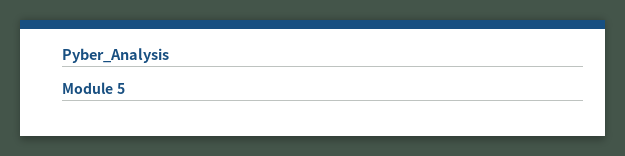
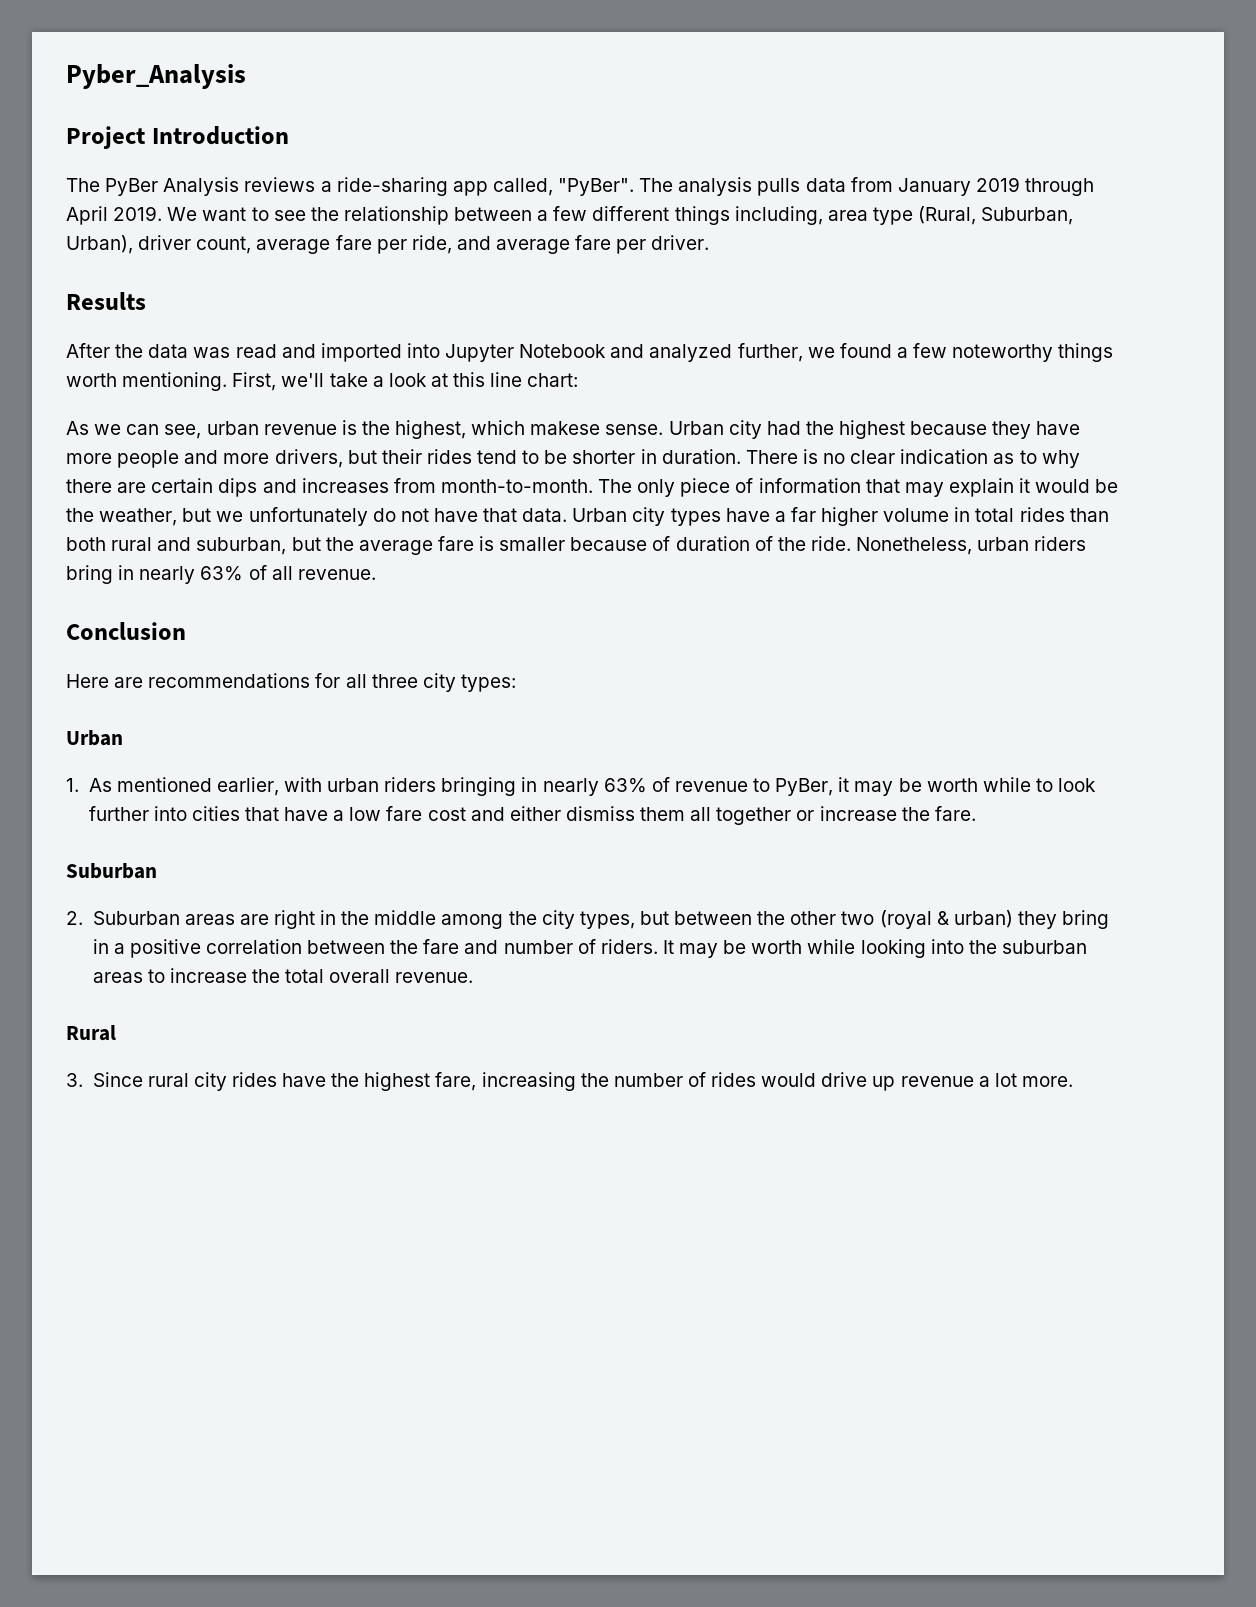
- Module 5
+ Project Introduction
+ The PyBer Analysis reviews a ride-sharing app called, "PyBer". The analysis pulls data from January 2019 through April 2019. We want to see the relationship between a few different things including, area type (Rural, Suburban, Urban), driver count, average fare per ride, and average fare per driver.
+ Results
+ After the data was read and imported into Jupyter Notebook and analyzed further, we found a few noteworthy things worth mentioning. First, we'll take a look at this line chart:
+ As we can see, urban revenue is the highest, which makese sense. Urban city had the highest because they have more people and more drivers, but their rides tend to be shorter in duration. There is no clear indication as to why there are certain dips and increases from month-to-month. The only piece of information that may explain it would be the weather, but we unfortunately do not have that data. Urban city types have a far higher volume in total rides than both rural and suburban, but the average fare is smaller because of duration of the ride. Nonetheless, urban riders bring in nearly 63% of all revenue.
+ Conclusion
+ Here are recommendations for all three city types:
+ Urban
+ 1. As mentioned earlier, with urban riders bringing in nearly 63% of revenue to PyBer, it may be worth while to look further into cities that have a low fare cost and either dismiss them all together or increase the fare.
+ Suburban
+ 2. Suburban areas are right in the middle among the city types, but between the other two (royal & urban) they bring in a positive correlation between the fare and number of riders. It may be worth while looking into the suburban areas to increase the total overall revenue.
+ Rural
+ 3. Since rural city rides have the highest fare, increasing the number of rides would drive up revenue a lot more.

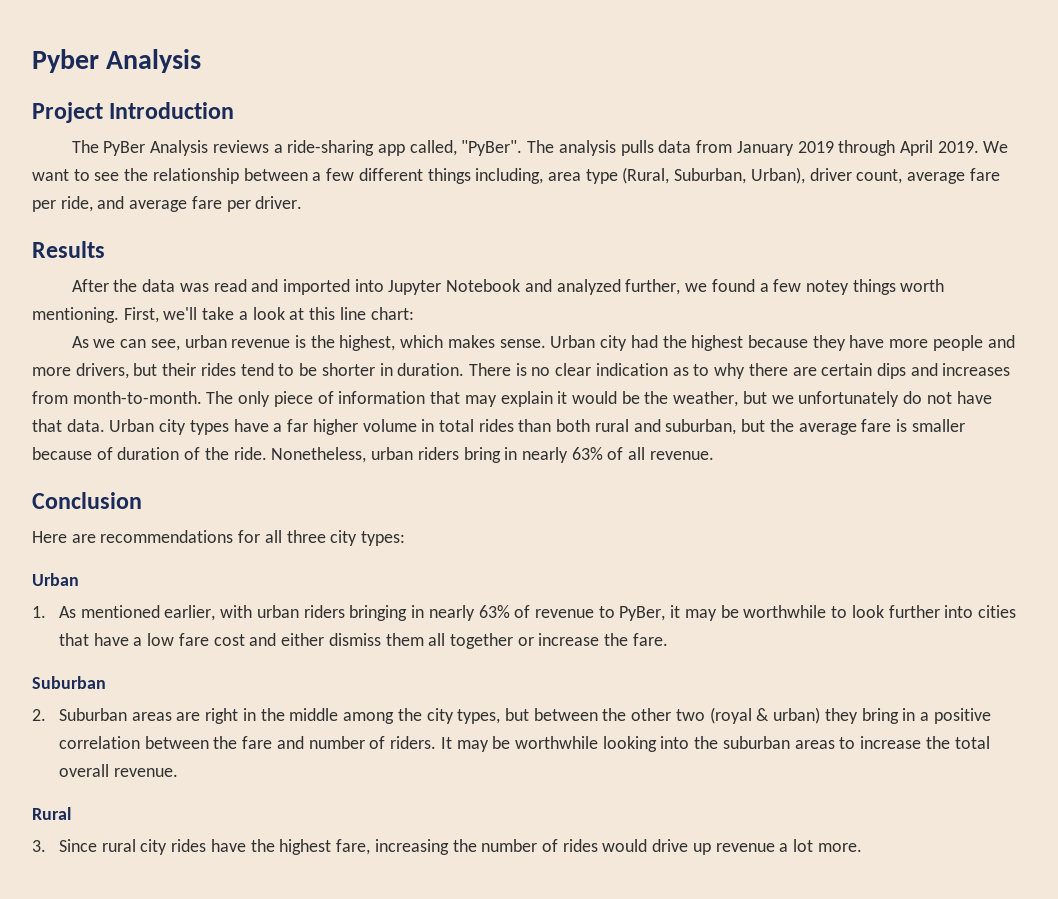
- Pyber_Analysis
+ Pyber Analysis
- After the data was read and imported into Jupyter Notebook and analyzed further, we found a few noteworthy things worth mentioning.
+ After the data was read and imported into Jupyter Notebook and analyzed further, we found a few notey things worth mentioning.
- As we can see, urban revenue is the highest, which makese sense.
+ As we can see, urban revenue is the highest, which makes sense.
- 1. As mentioned earlier, with urban riders bringing in nearly 63% of revenue to PyBer, it may be worth while to look further into cities that have a low fare cost and either dismiss them all together or increase the fare.
+ 1. As mentioned earlier, with urban riders bringing in nearly 63% of revenue to PyBer, it may be worthwhile to look further into cities that have a low fare cost and either dismiss them all together or increase the fare.
- It may be worth while looking into the suburban areas to increase the total overall revenue.
+ It may be worthwhile looking into the suburban areas to increase the total overall revenue.

